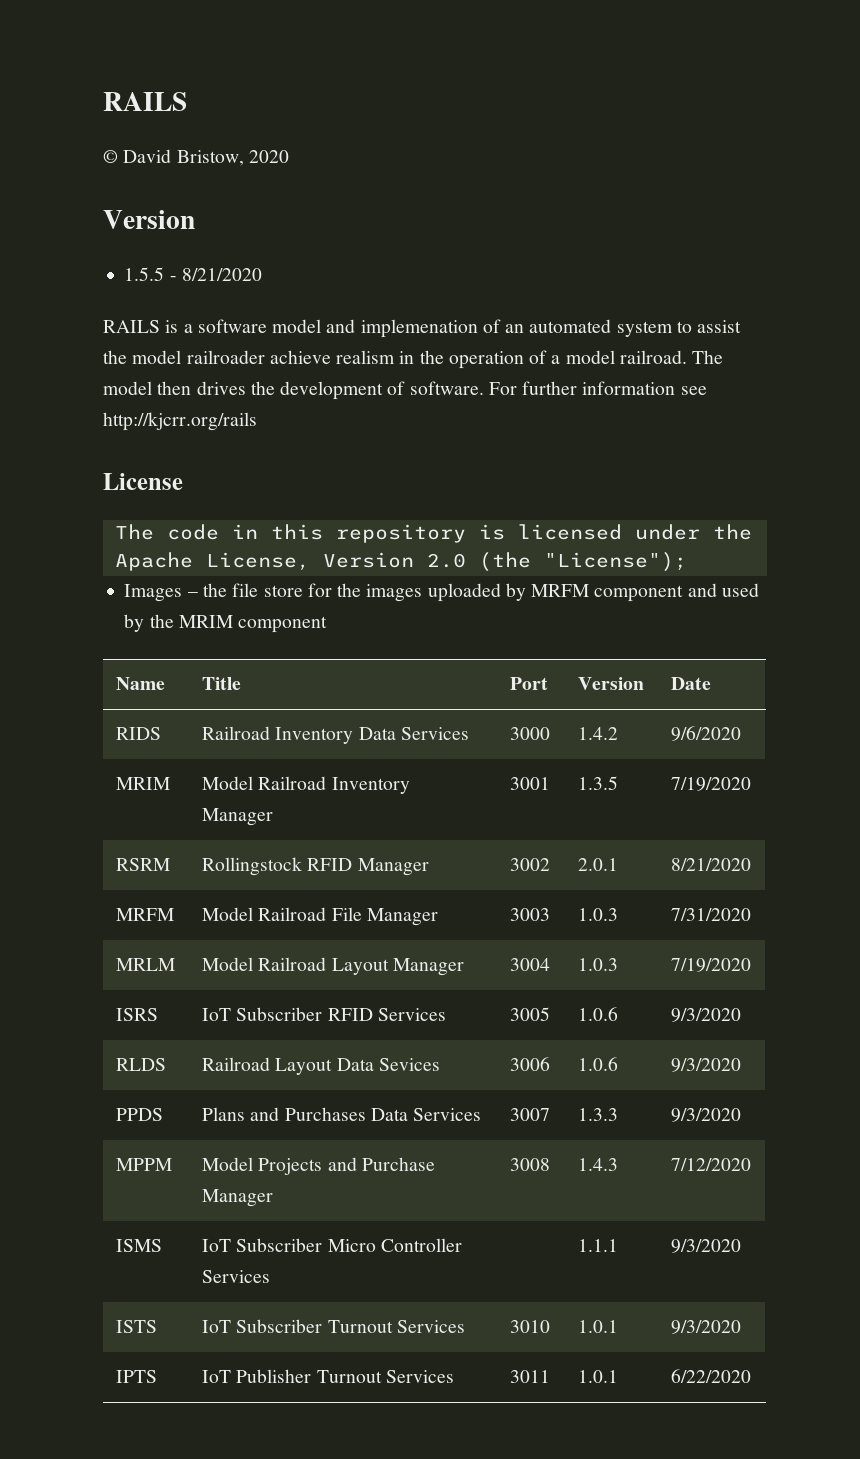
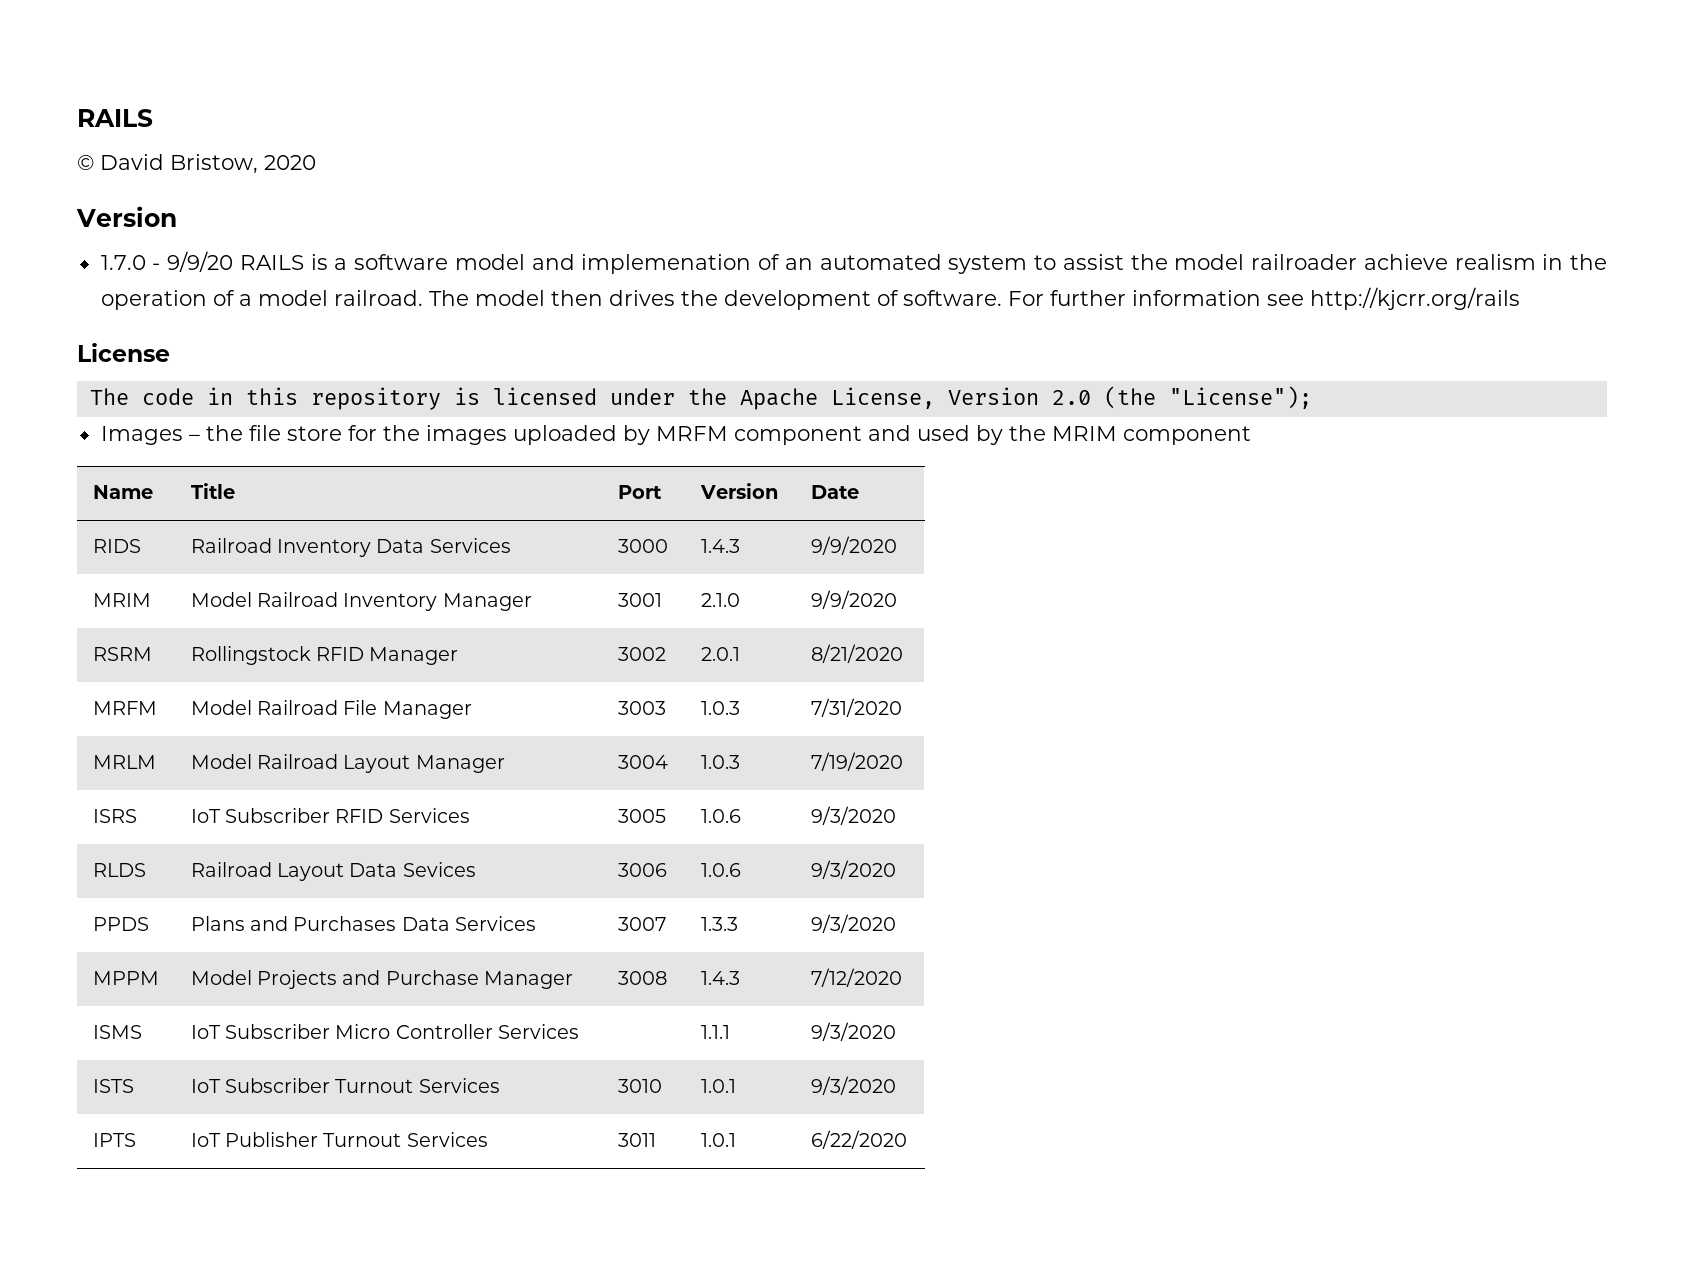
- 1.5.5 - 8/21/2020
- RAILS is a software model and implemenation of an automated system to assist the model railroader achieve realism in the operation of a model railroad.
+ 1.7.0 - 9/9/20 RAILS is a software model and implemenation of an automated system to assist the model railroader achieve realism in the operation of a model railroad.
- RIDS | Railroad Inventory Data Services | 3000 | 1.4.2 | 9/6/2020
+ RIDS | Railroad Inventory Data Services | 3000 | 1.4.3 | 9/9/2020
- MRIM | Model Railroad Inventory Manager | 3001 | 1.3.5 | 7/19/2020
+ MRIM | Model Railroad Inventory Manager | 3001 | 2.1.0 | 9/9/2020

